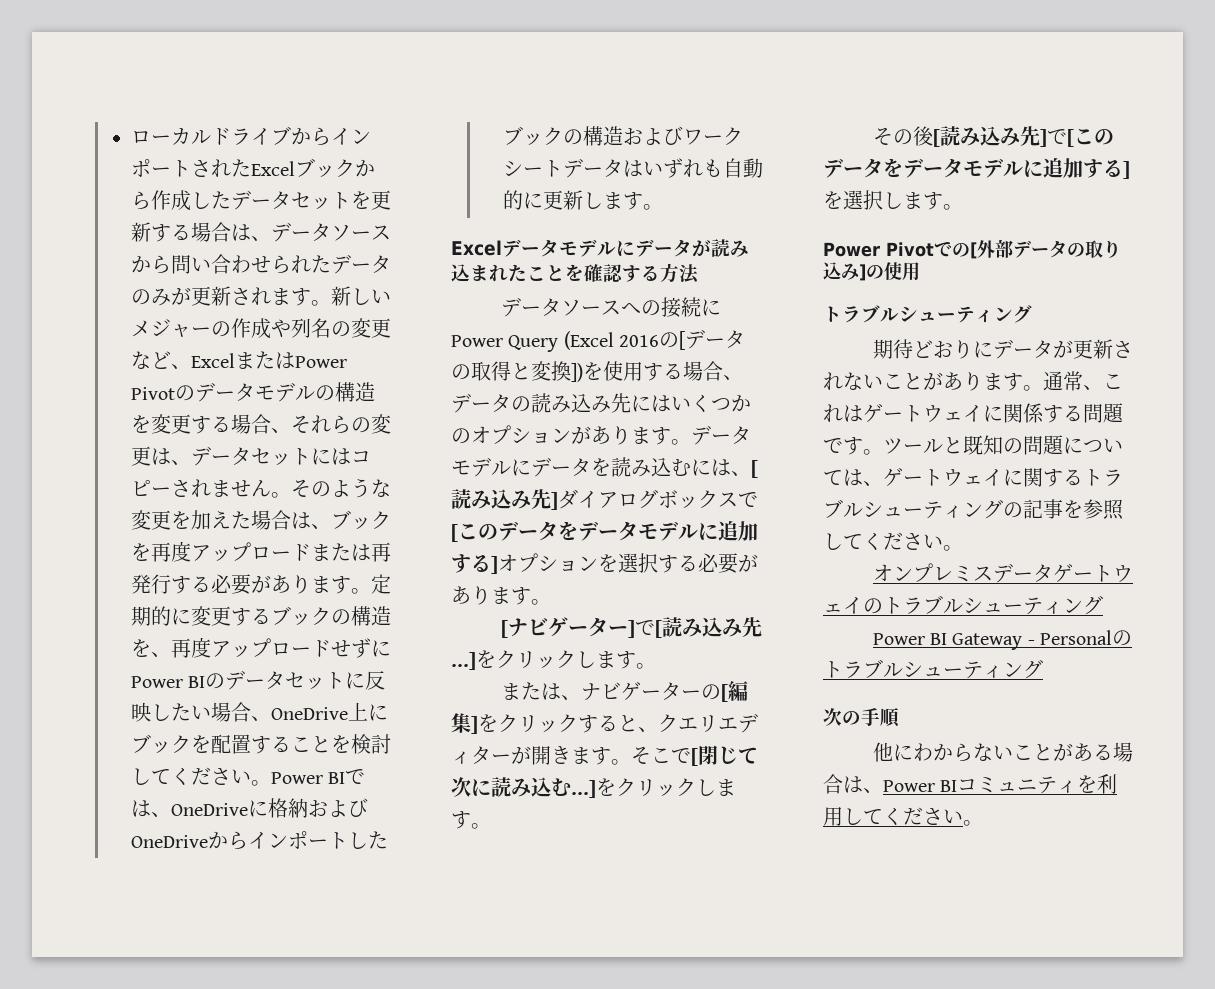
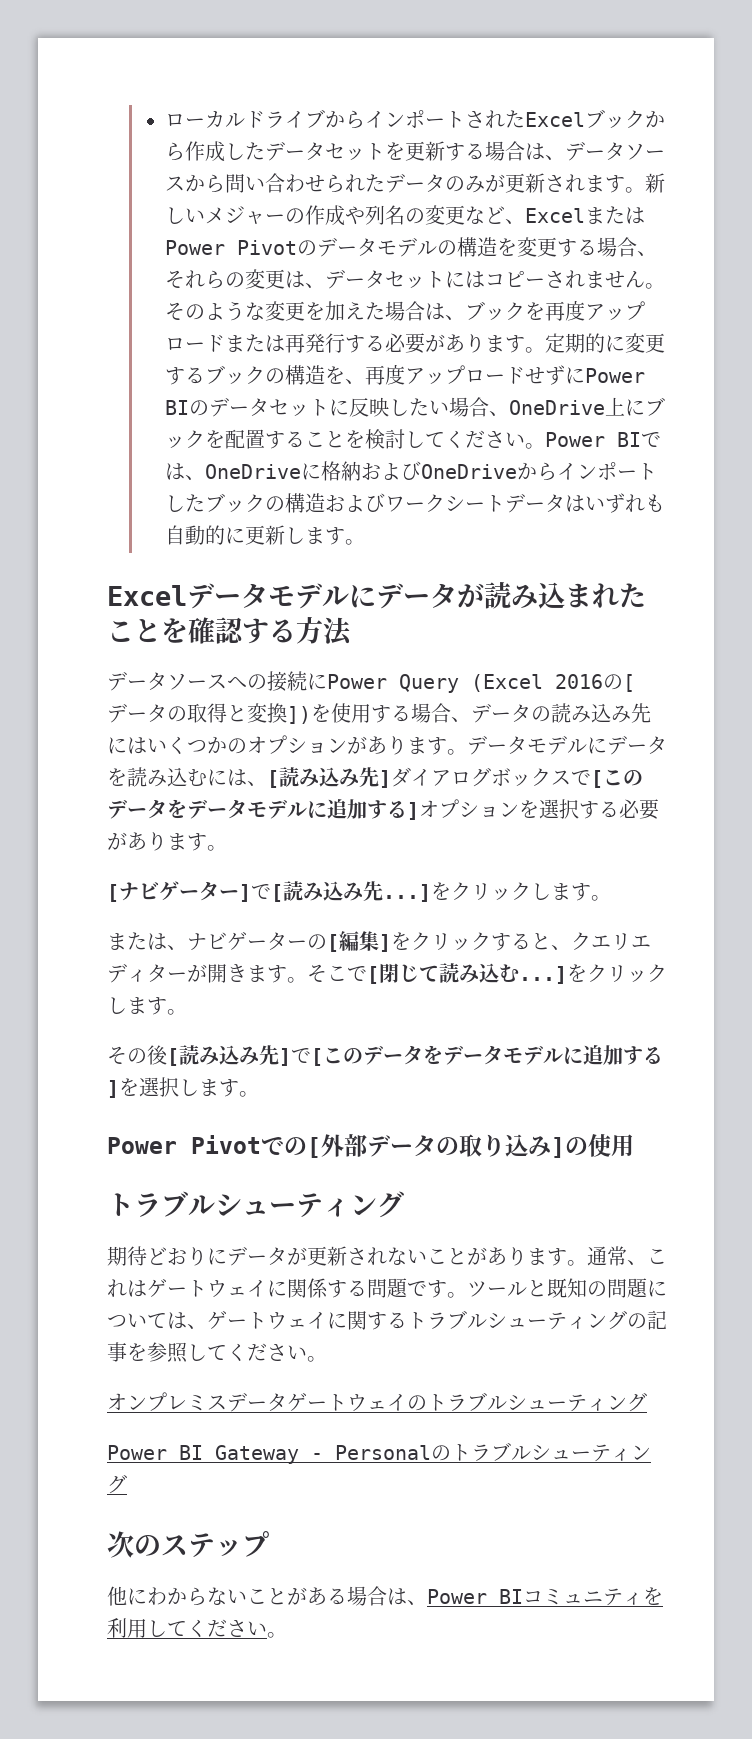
- そこで[閉じて次に読み込む...]
+ そこで[閉じて読み込む...]
- 次の手順
+ 次のステップ

